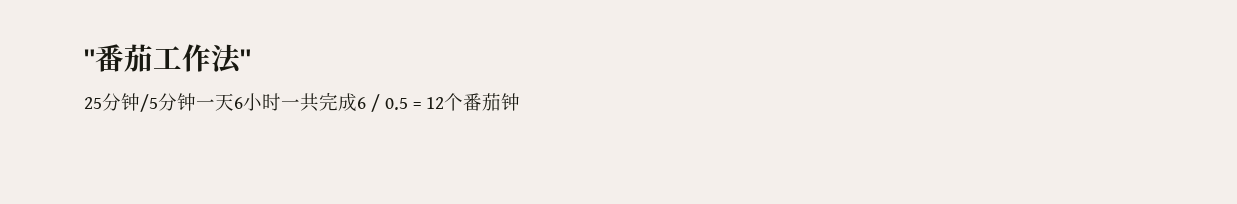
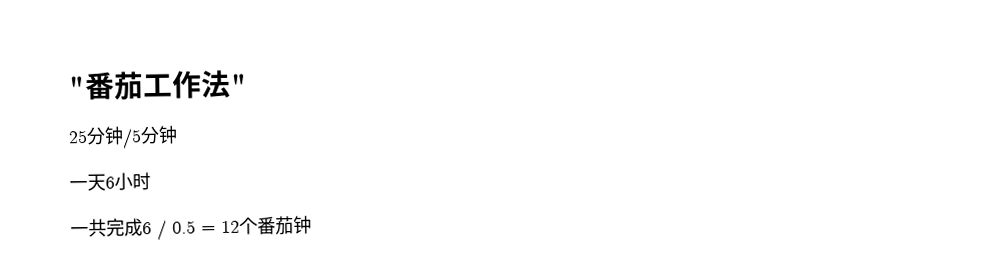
- 25分钟/5分钟一天6小时一共完成6 / 0.5 = 12个番茄钟
+ 25分钟/5分钟
+ 一天6小时
+ 一共完成6 / 0.5 = 12个番茄钟

